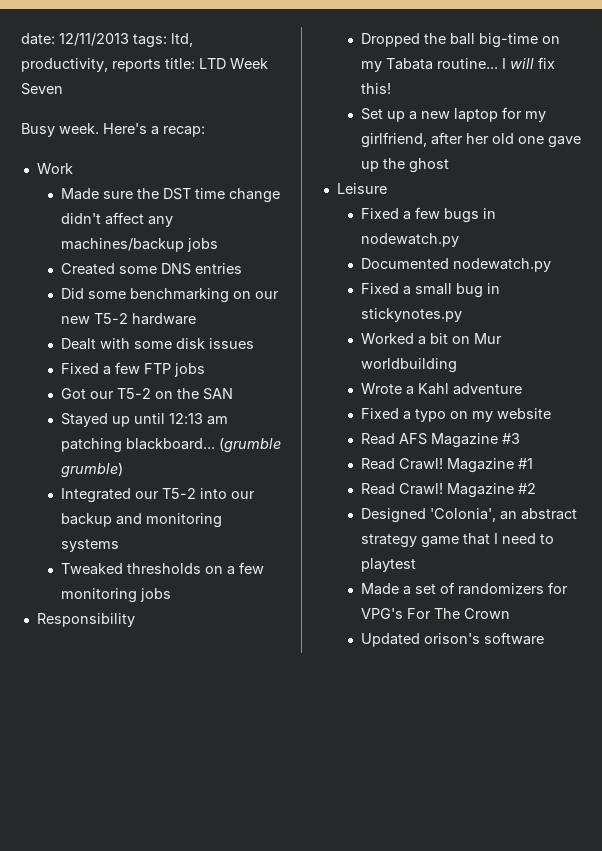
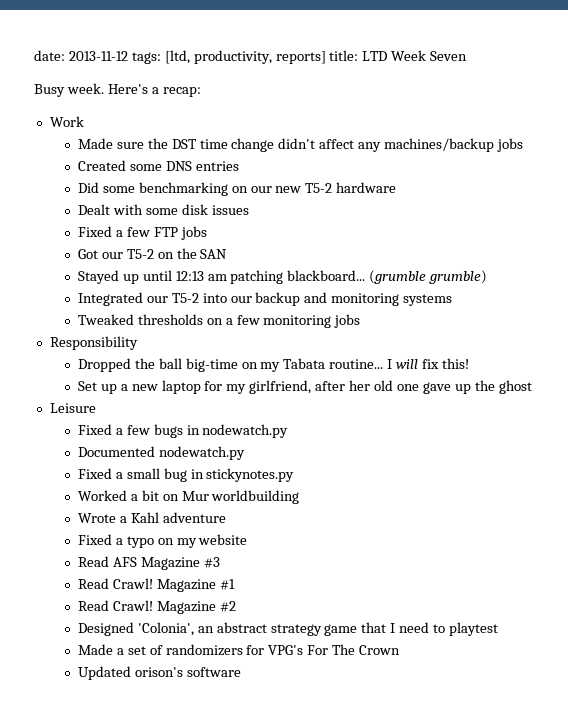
- date: 12/11/2013 tags: ltd, productivity, reports title: LTD Week Seven
+ date: 2013-11-12 tags: [ltd, productivity, reports] title: LTD Week Seven

